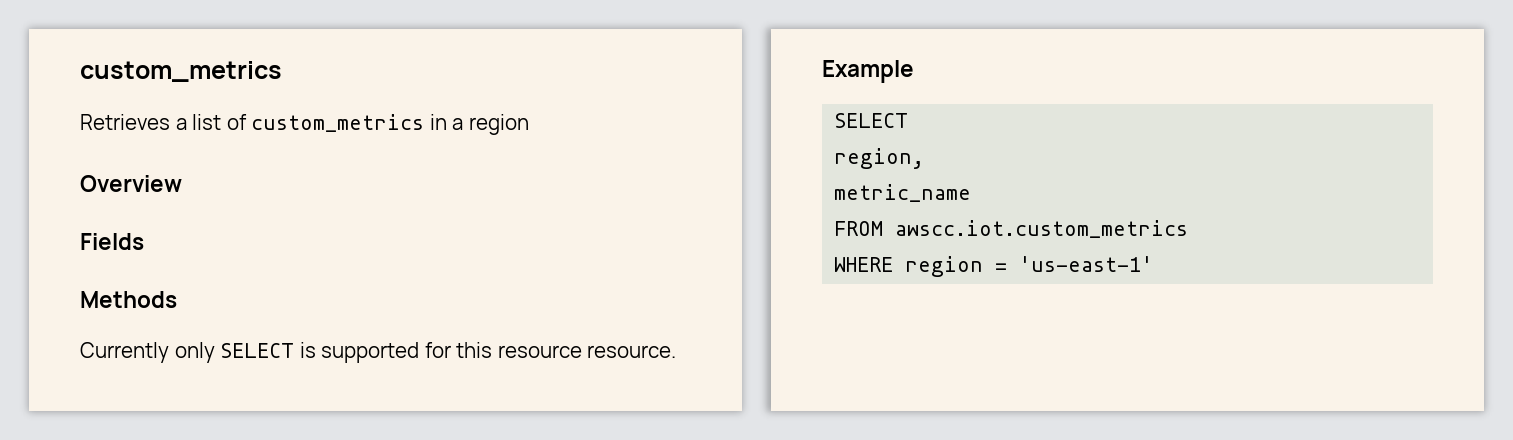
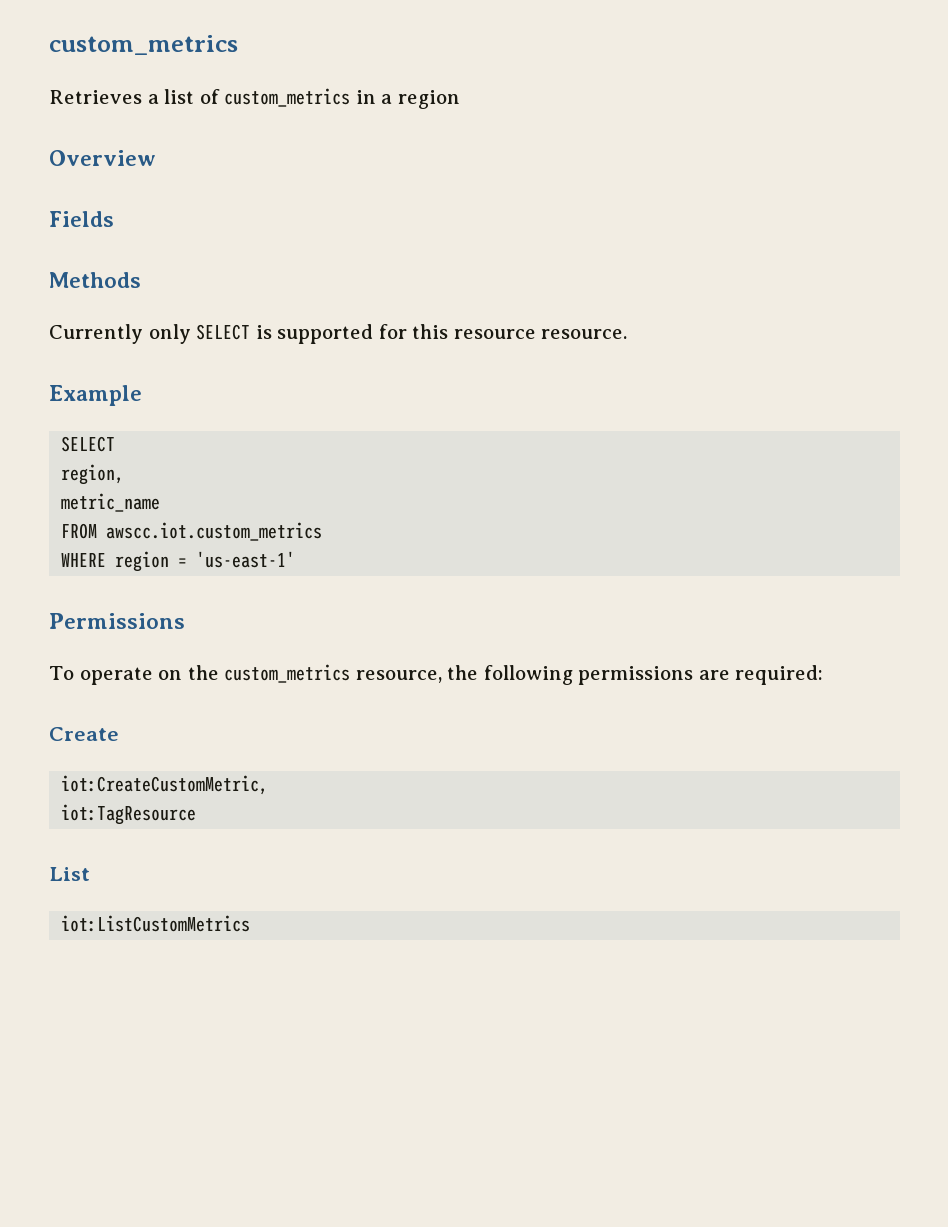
+ Permissions
+ To operate on the custom_metrics resource, the following permissions are required:
+ Create
+ iot:CreateCustomMetric,
+ iot:TagResource
+ List
+ iot:ListCustomMetrics

